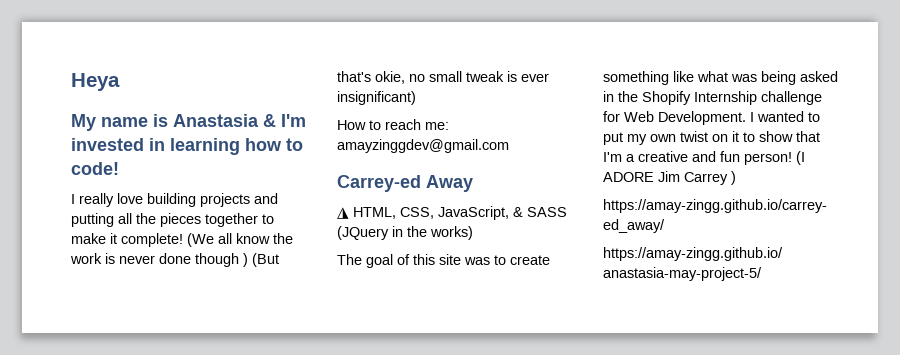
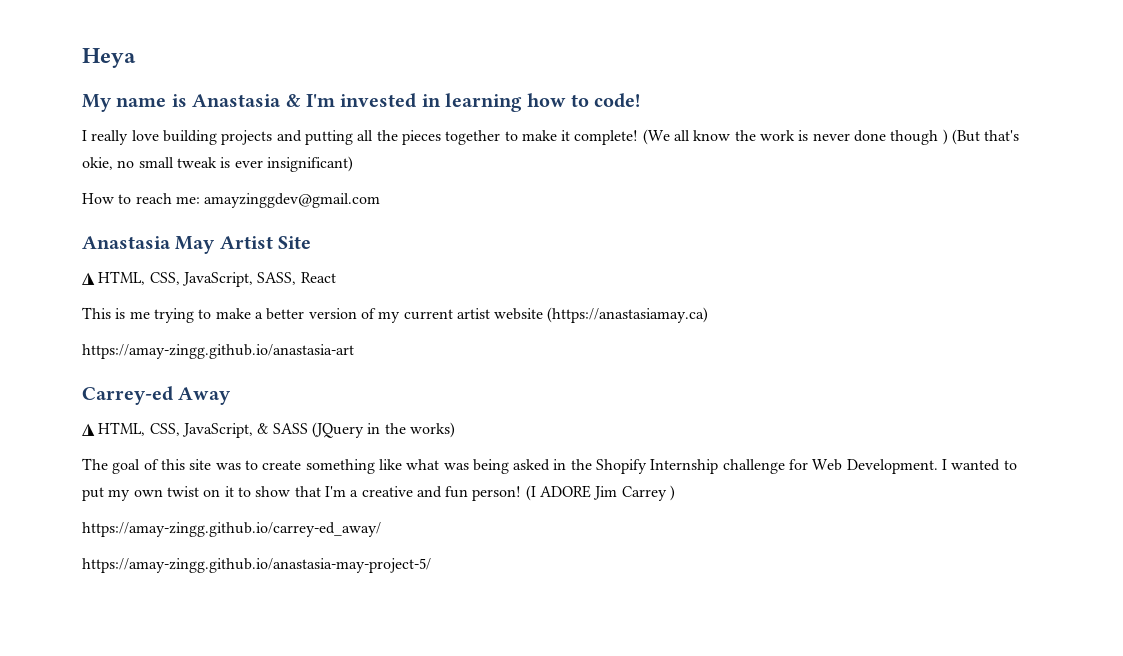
+ Anastasia May Artist Site
+ ◮ HTML, CSS, JavaScript, SASS, React
+ This is me trying to make a better version of my current artist website (https://anastasiamay.ca)
+ https://amay-zingg.github.io/anastasia-art

